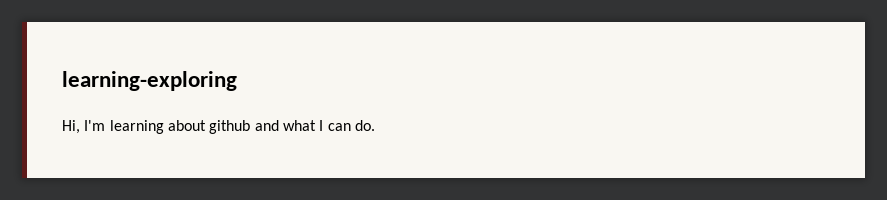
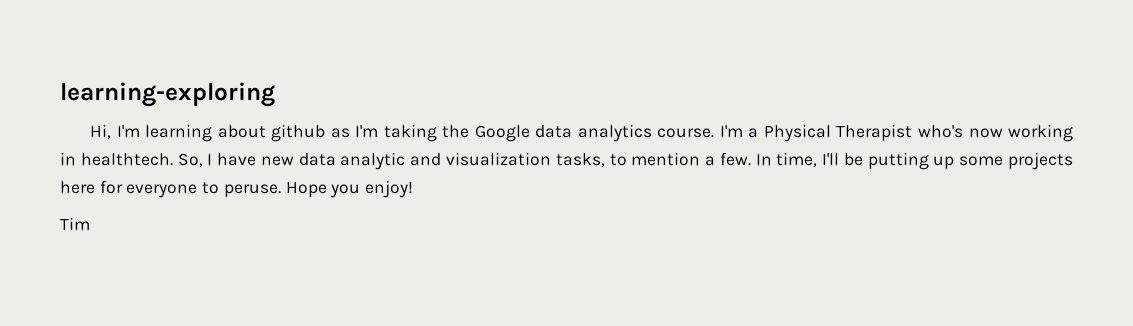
- Hi, I'm learning about github and what I can do.
+ Hi, I'm learning about github as I'm taking the Google data analytics course. I'm a Physical Therapist who's now working in healthtech. So, I have new data analytic and visualization tasks, to mention a few. In time, I'll be putting up some projects here for everyone to peruse. Hope you enjoy!
+ Tim

